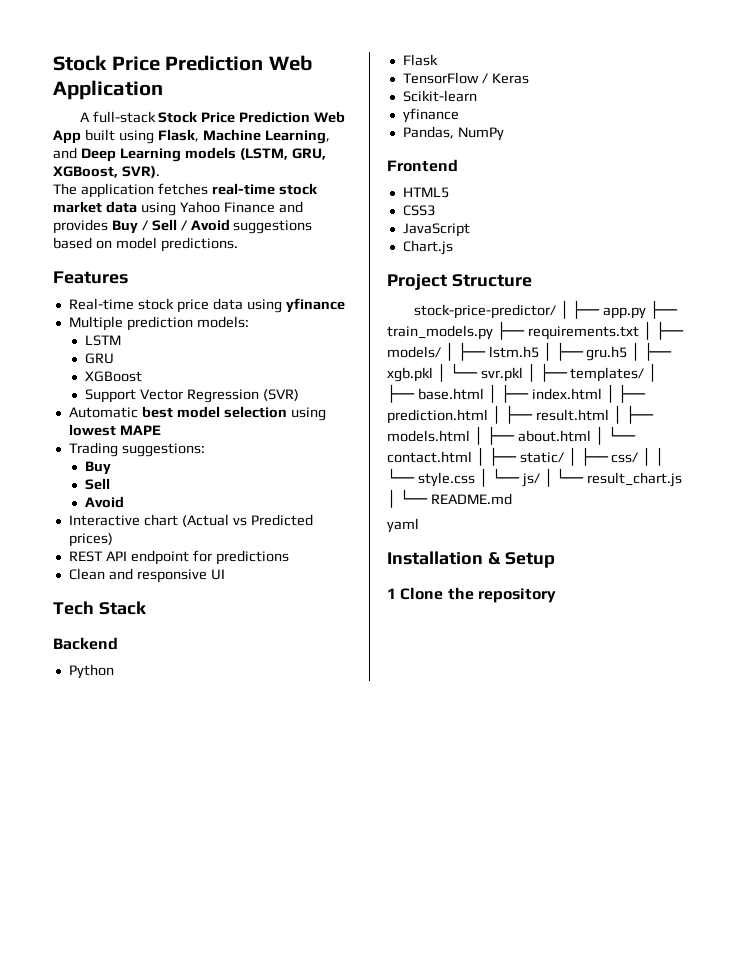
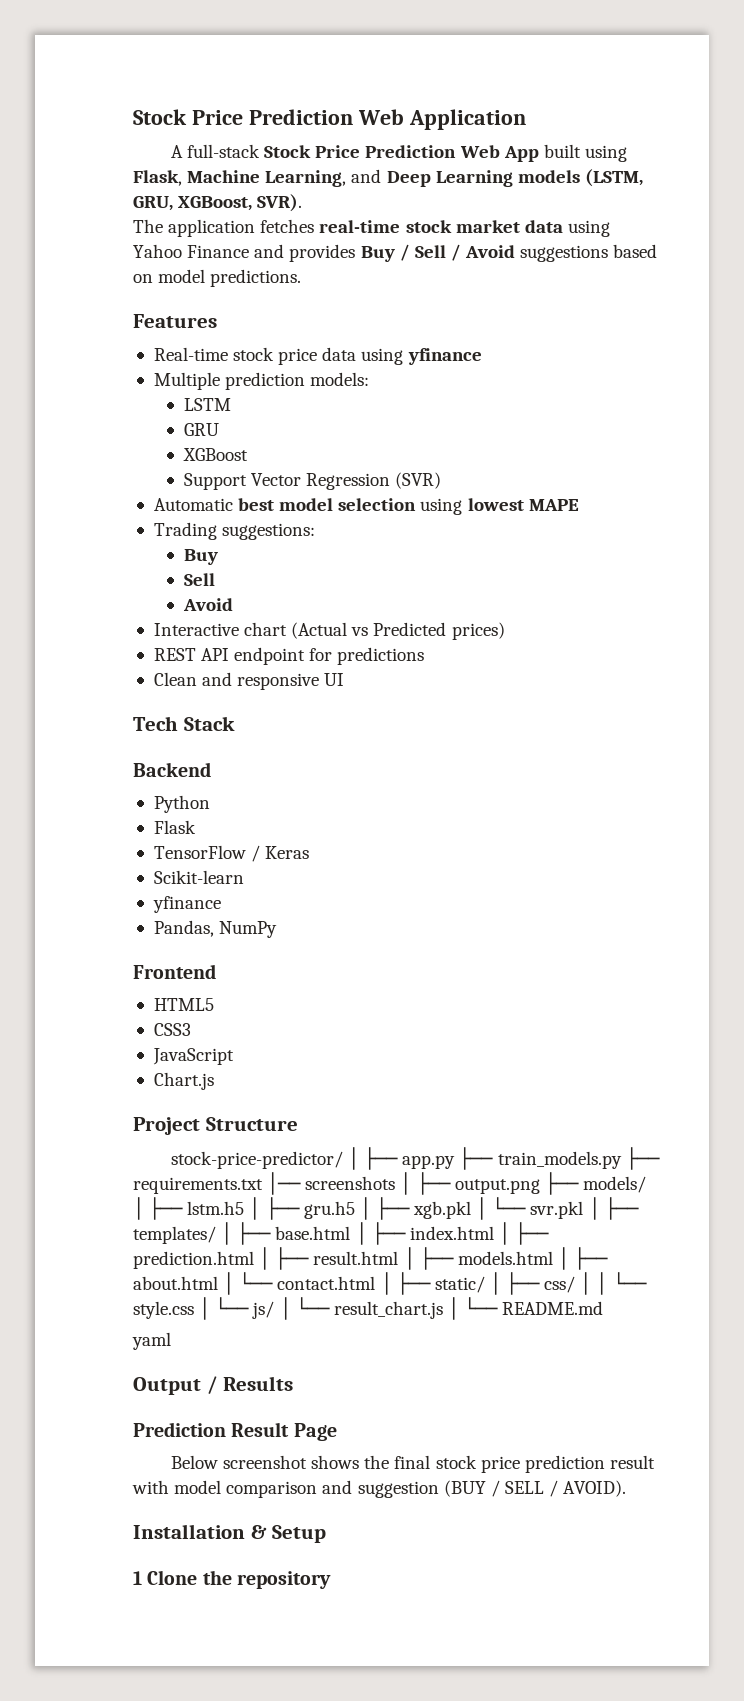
- stock-price-predictor/ │ ├── app.py ├── train_models.py ├── requirements.txt │ ├── models/ │ ├── lstm.h5 │ ├── gru.h5 │ ├── xgb.pkl │ └── svr.pkl │ ├── templates/ │ ├── base.html │ ├── index.html │ ├── prediction.html │ ├── result.html │ ├── models.html │ ├── about.html │ └── contact.html │ ├── static/ │ ├── css/ │ │ └── style.css │ └── js/ │ └── result_chart.js │ └── README.md
+ stock-price-predictor/ │ ├── app.py ├── train_models.py ├── requirements.txt │── screenshots │ ├── output.png ├── models/ │ ├── lstm.h5 │ ├── gru.h5 │ ├── xgb.pkl │ └── svr.pkl │ ├── templates/ │ ├── base.html │ ├── index.html │ ├── prediction.html │ ├── result.html │ ├── models.html │ ├── about.html │ └── contact.html │ ├── static/ │ ├── css/ │ │ └── style.css │ └── js/ │ └── result_chart.js │ └── README.md
+ Output / Results
+ Prediction Result Page
+ Below screenshot shows the final stock price prediction result with model comparison and suggestion (BUY / SELL / AVOID).

